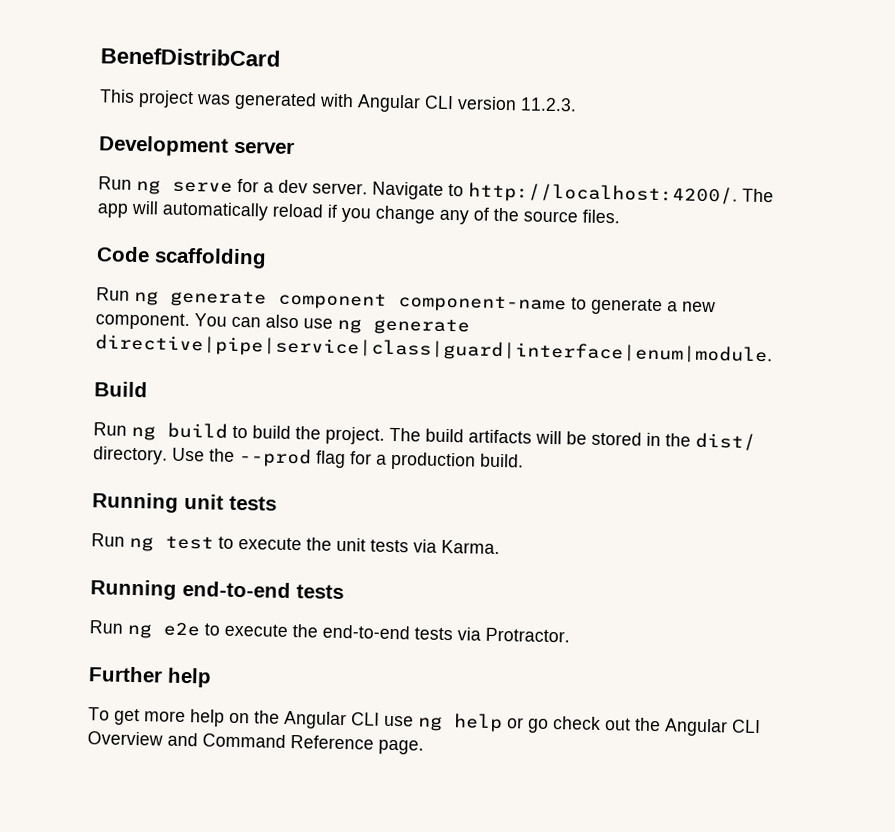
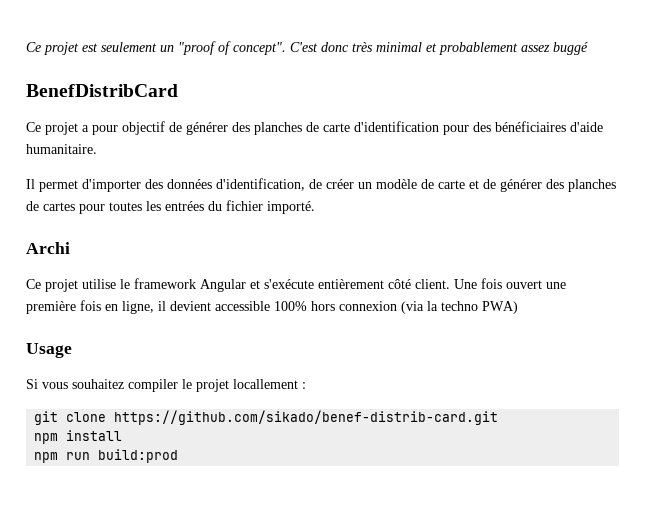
+ Ce projet est seulement un "proof of concept". C'est donc très minimal et probablement assez buggé
  BenefDistribCard
- This project was generated with Angular CLI version 11.2.3.
- Development server
- Run ng serve for a dev server. Navigate to http://localhost:4200/. The app will automatically reload if you change any of the source files.
- Code scaffolding
- Run ng generate component component-name to generate a new component. You can also use ng generate directive|pipe|service|class|guard|interface|enum|module.
- Build
- Run ng build to build the project. The build artifacts will be stored in the dist/ directory. Use the --prod flag for a production build.
- Running unit tests
- Run ng test to execute the unit tests via Karma.
- Running end-to-end tests
- Run ng e2e to execute the end-to-end tests via Protractor.
- Further help
- To get more help on the Angular CLI use ng help or go check out the Angular CLI Overview and Command Reference page.
+ Ce projet a pour objectif de générer des planches de carte d'identification pour des bénéficiaires d'aide humanitaire.
+ Il permet d'importer des données d'identification, de créer un modèle de carte et de générer des planches de cartes pour toutes les entrées du fichier importé.
+ Archi
+ Ce projet utilise le framework Angular et s'exécute entièrement côté client. Une fois ouvert une première fois en ligne, il devient accessible 100% hors connexion (via la techno PWA)
+ Usage
+ Si vous souhaitez compiler le projet locallement :
+ git clone https://github.com/sikado/benef-distrib-card.git
+ npm install
+ npm run build:prod

